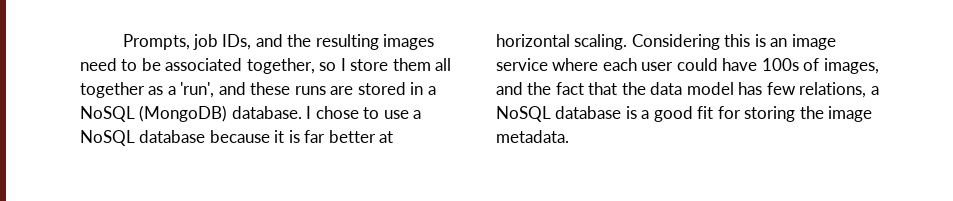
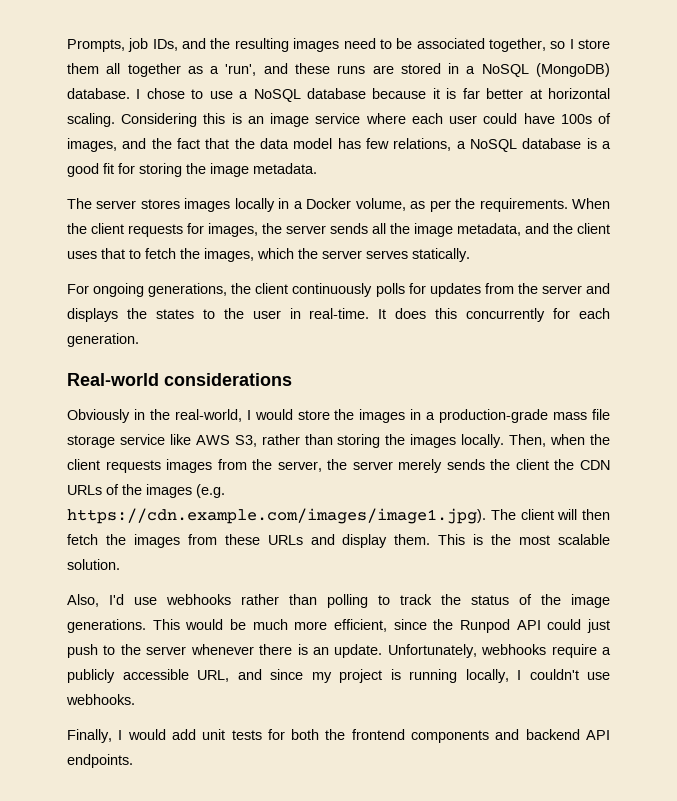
+ The server stores images locally in a Docker volume, as per the requirements. When the client requests for images, the server sends all the image metadata, and the client uses that to fetch the images, which the server serves statically.
+ For ongoing generations, the client continuously polls for updates from the server and displays the states to the user in real-time. It does this concurrently for each generation.
+ Real-world considerations
+ Obviously in the real-world, I would store the images in a production-grade mass file storage service like AWS S3, rather than storing the images locally. Then, when the client requests images from the server, the server merely sends the client the CDN URLs of the images (e.g. https://cdn.example.com/images/image1.jpg). The client will then fetch the images from these URLs and display them. This is the most scalable solution.
+ Also, I'd use webhooks rather than polling to track the status of the image generations. This would be much more efficient, since the Runpod API could just push to the server whenever there is an update. Unfortunately, webhooks require a publicly accessible URL, and since my project is running locally, I couldn't use webhooks.
+ Finally, I would add unit tests for both the frontend components and backend API endpoints.

